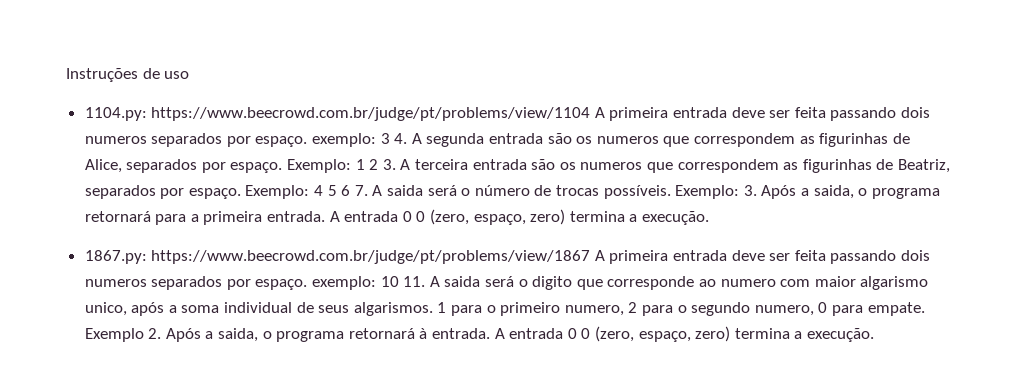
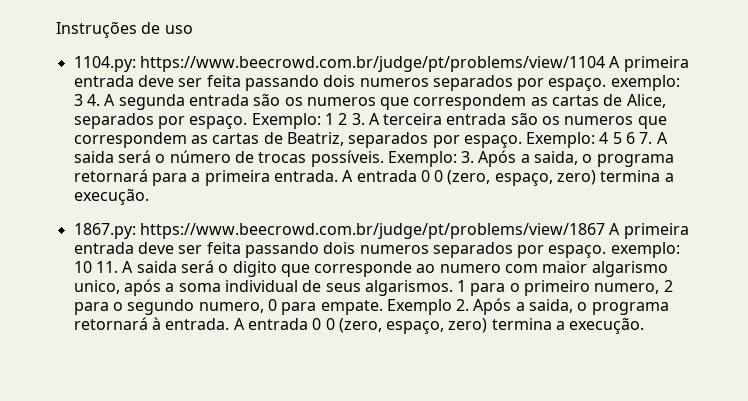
- 1104.py: https://www.beecrowd.com.br/judge/pt/problems/view/1104 A primeira entrada deve ser feita passando dois numeros separados por espaço. exemplo: 3 4. A segunda entrada são os numeros que correspondem as figurinhas de Alice, separados por espaço.
+ 1104.py: https://www.beecrowd.com.br/judge/pt/problems/view/1104 A primeira entrada deve ser feita passando dois numeros separados por espaço. exemplo: 3 4. A segunda entrada são os numeros que correspondem as cartas de Alice, separados por espaço.
- Exemplo: 1 2 3. A terceira entrada são os numeros que correspondem as figurinhas de Beatriz, separados por espaço.
+ Exemplo: 1 2 3. A terceira entrada são os numeros que correspondem as cartas de Beatriz, separados por espaço.

